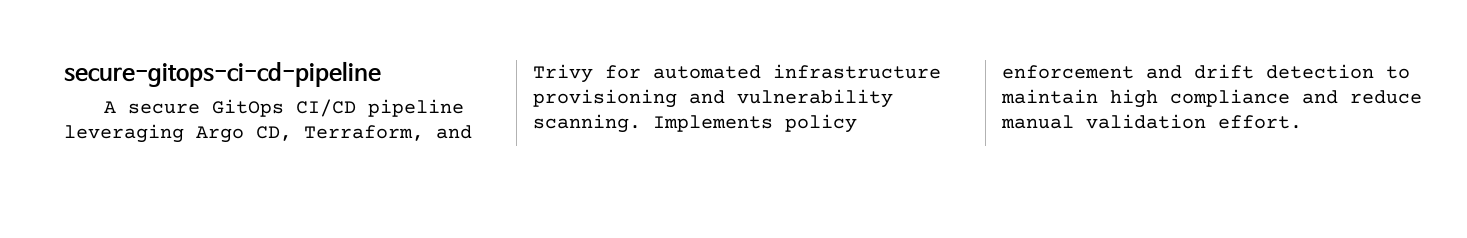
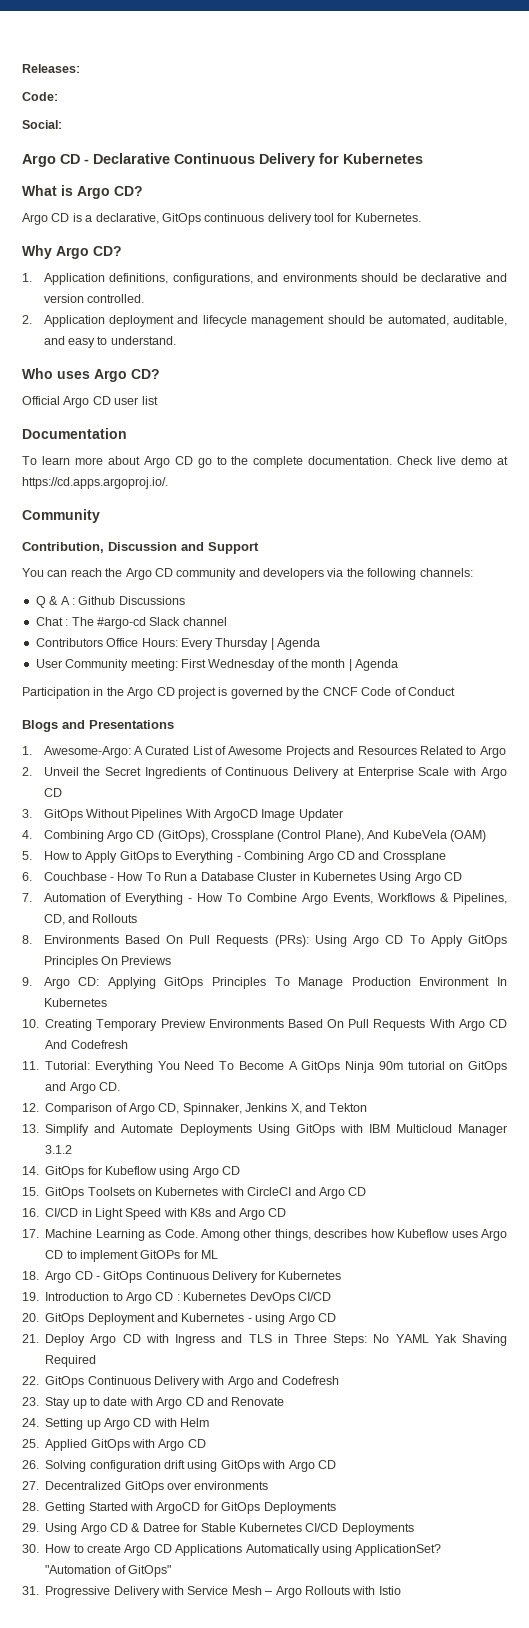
- secure-gitops-ci-cd-pipeline
- A secure GitOps CI/CD pipeline leveraging Argo CD, Terraform, and Trivy for automated infrastructure provisioning and vulnerability scanning. Implements policy enforcement and drift detection to maintain high compliance and reduce manual validation effort.
+ Releases:
+ Code:
+ Social:
+ Argo CD - Declarative Continuous Delivery for Kubernetes
+ What is Argo CD?
+ Argo CD is a declarative, GitOps continuous delivery tool for Kubernetes.
+ Why Argo CD?
+ 1. Application definitions, configurations, and environments should be declarative and version controlled.
+ 2. Application deployment and lifecycle management should be automated, auditable, and easy to understand.
+ Who uses Argo CD?
+ Official Argo CD user list
+ Documentation
+ To learn more about Argo CD go to the complete documentation. Check live demo at https://cd.apps.argoproj.io/.
+ Community
+ Contribution, Discussion and Support
+ You can reach the Argo CD community and developers via the following channels:
+ Q & A : Github Discussions
+ Chat : The #argo-cd Slack channel
+ Contributors Office Hours: Every Thursday | Agenda
+ User Community meeting: First Wednesday of the month | Agenda
+ Participation in the Argo CD project is governed by the CNCF Code of Conduct
+ Blogs and Presentations
+ 1. Awesome-Argo: A Curated List of Awesome Projects and Resources Related to Argo
+ 2. Unveil the Secret Ingredients of Continuous Delivery at Enterprise Scale with Argo CD
+ 3. GitOps Without Pipelines With ArgoCD Image Updater
+ 4. Combining Argo CD (GitOps), Crossplane (Control Plane), And KubeVela (OAM)
+ 5. How to Apply GitOps to Everything - Combining Argo CD and Crossplane
+ 6. Couchbase - How To Run a Database Cluster in Kubernetes Using Argo CD
+ 7. Automation of Everything - How To Combine Argo Events, Workflows & Pipelines, CD, and Rollouts
+ 8. Environments Based On Pull Requests (PRs): Using Argo CD To Apply GitOps Principles On Previews
+ 9. Argo CD: Applying GitOps Principles To Manage Production Environment In Kubernetes
+ 10. Creating Temporary Preview Environments Based On Pull Requests With Argo CD And Codefresh
+ 11. Tutorial: Everything You Need To Become A GitOps Ninja 90m tutorial on GitOps and Argo CD.
+ 12. Comparison of Argo CD, Spinnaker, Jenkins X, and Tekton
+ 13. Simplify and Automate Deployments Using GitOps with IBM Multicloud Manager 3.1.2
+ 14. GitOps for Kubeflow using Argo CD
+ 15. GitOps Toolsets on Kubernetes with CircleCI and Argo CD
+ 16. CI/CD in Light Speed with K8s and Argo CD
+ 17. Machine Learning as Code. Among other things, describes how Kubeflow uses Argo CD to implement GitOPs for ML
+ 18. Argo CD - GitOps Continuous Delivery for Kubernetes
+ 19. Introduction to Argo CD : Kubernetes DevOps CI/CD
+ 20. GitOps Deployment and Kubernetes - using Argo CD
+ 21. Deploy Argo CD with Ingress and TLS in Three Steps: No YAML Yak Shaving Required
+ 22. GitOps Continuous Delivery with Argo and Codefresh
+ 23. Stay up to date with Argo CD and Renovate
+ 24. Setting up Argo CD with Helm
+ 25. Applied GitOps with Argo CD
+ 26. Solving configuration drift using GitOps with Argo CD
+ 27. Decentralized GitOps over environments
+ 28. Getting Started with ArgoCD for GitOps Deployments
+ 29. Using Argo CD & Datree for Stable Kubernetes CI/CD Deployments
+ 30. How to create Argo CD Applications Automatically using ApplicationSet? "Automation of GitOps"
+ 31. Progressive Delivery with Service Mesh – Argo Rollouts with Istio

